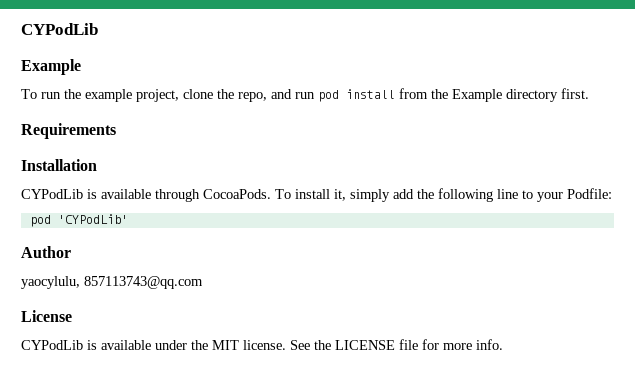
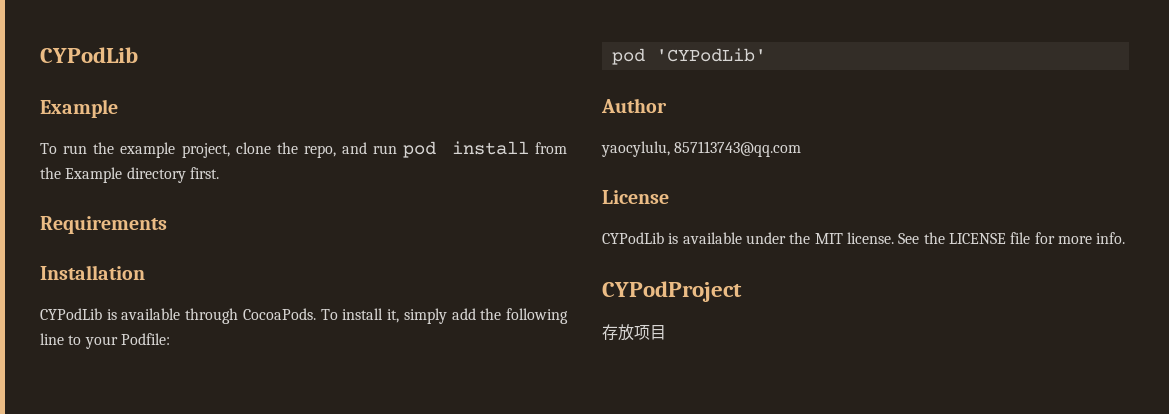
+ CYPodProject
+ 存放项目

